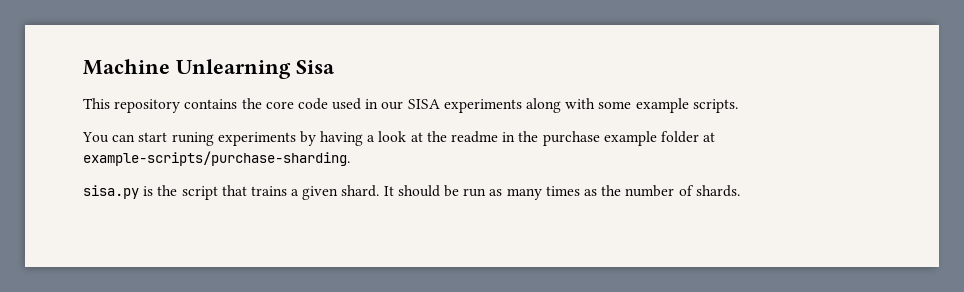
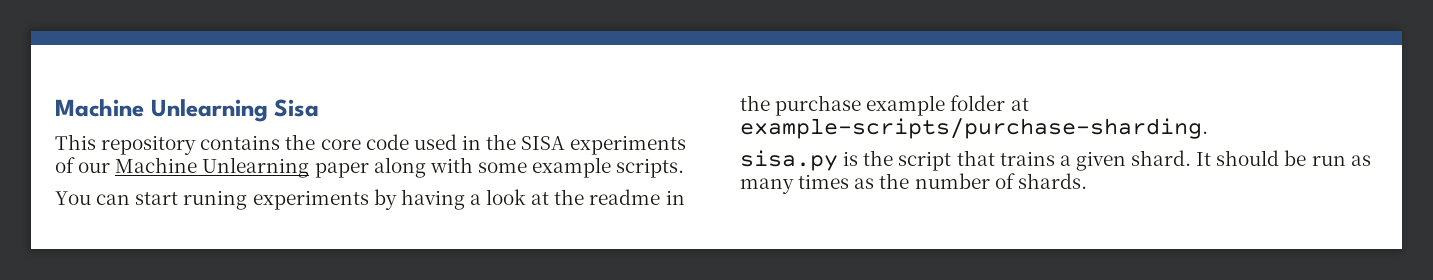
- This repository contains the core code used in our SISA experiments along with some example scripts.
+ This repository contains the core code used in the SISA experiments of our Machine Unlearning paper along with some example scripts.

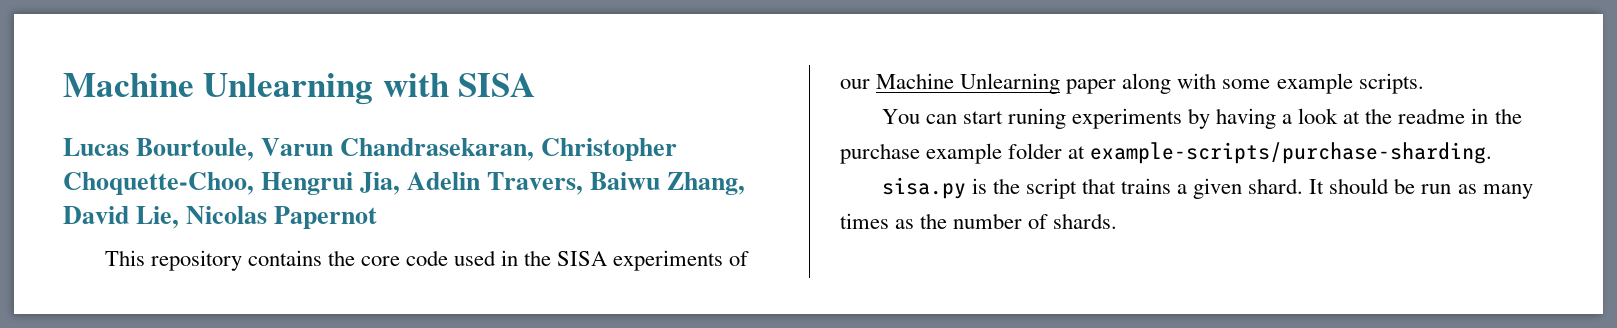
- Machine Unlearning Sisa
+ Machine Unlearning with SISA
+ Lucas Bourtoule, Varun Chandrasekaran, Christopher Choquette-Choo, Hengrui Jia, Adelin Travers, Baiwu Zhang, David Lie, Nicolas Papernot

